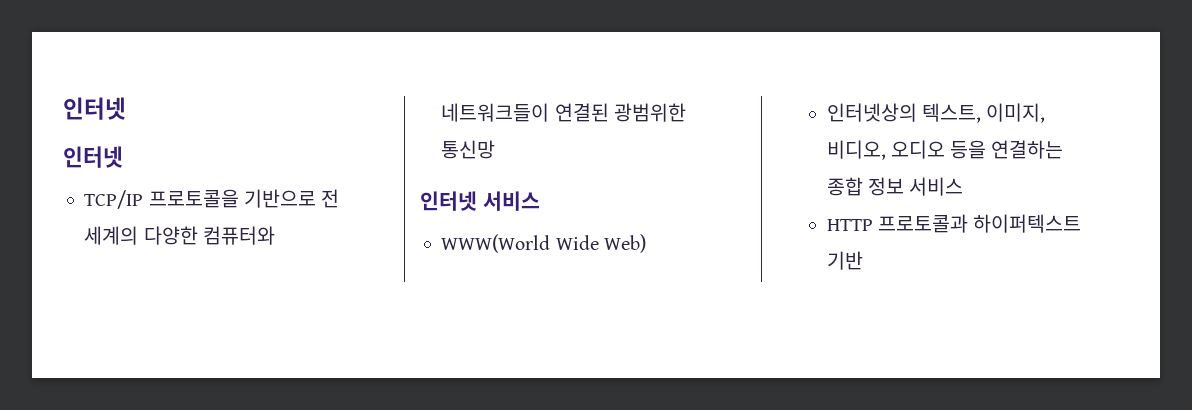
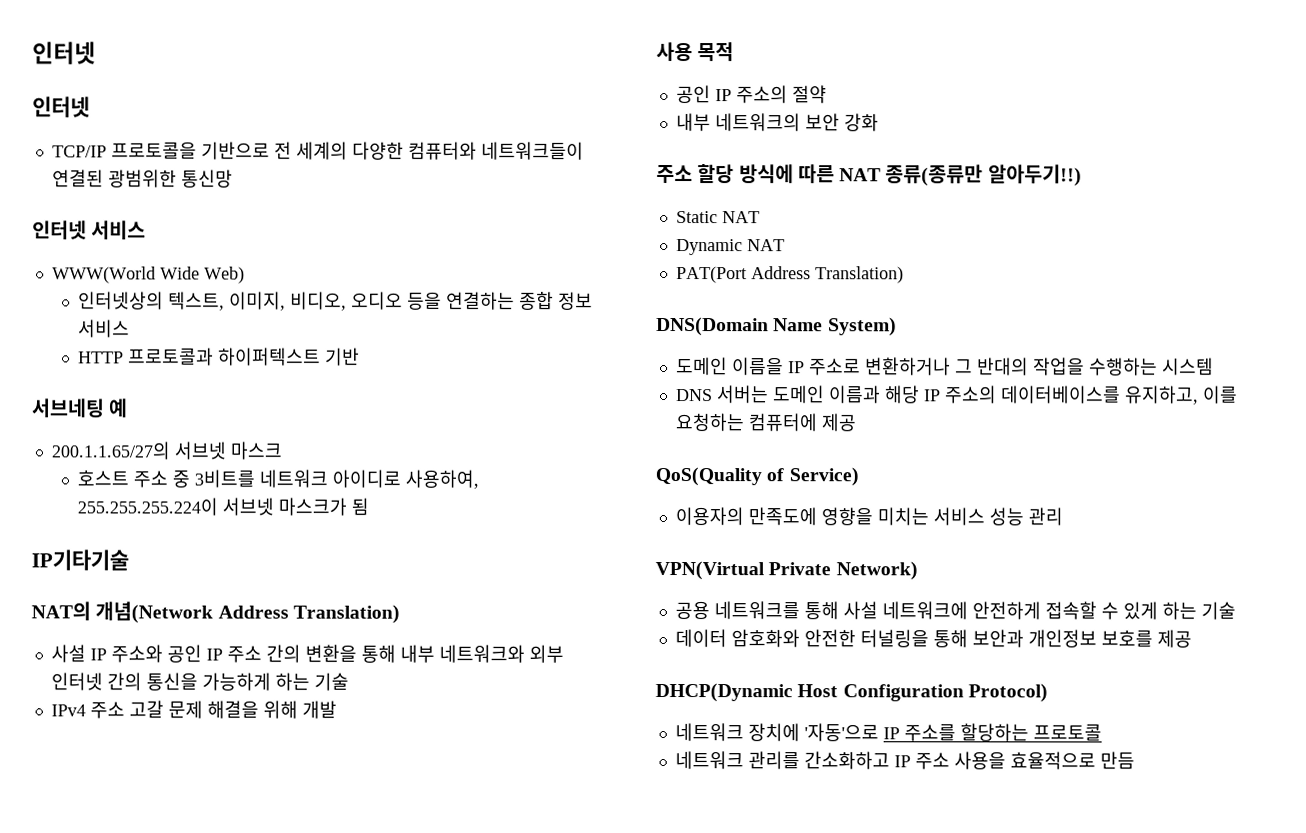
+ 서브네팅 예
+ 200.1.1.65/27의 서브넷 마스크
+ 호스트 주소 중 3비트를 네트워크 아이디로 사용하여, 255.255.255.224이 서브넷 마스크가 됨
+ IP기타기술
+ NAT의 개념(Network Address Translation)
+ 사설 IP 주소와 공인 IP 주소 간의 변환을 통해 내부 네트워크와 외부 인터넷 간의 통신을 가능하게 하는 기술
+ IPv4 주소 고갈 문제 해결을 위해 개발
+ 사용 목적
+ 공인 IP 주소의 절약
+ 내부 네트워크의 보안 강화
+ 주소 할당 방식에 따른 NAT 종류(종류만 알아두기!!)
+ Static NAT
+ Dynamic NAT
+ PAT(Port Address Translation)
+ DNS(Domain Name System)
+ 도메인 이름을 IP 주소로 변환하거나 그 반대의 작업을 수행하는 시스템
+ DNS 서버는 도메인 이름과 해당 IP 주소의 데이터베이스를 유지하고, 이를 요청하는 컴퓨터에 제공
+ QoS(Quality of Service)
+ 이용자의 만족도에 영향을 미치는 서비스 성능 관리
+ VPN(Virtual Private Network)
+ 공용 네트워크를 통해 사설 네트워크에 안전하게 접속할 수 있게 하는 기술
+ 데이터 암호화와 안전한 터널링을 통해 보안과 개인정보 보호를 제공
+ DHCP(Dynamic Host Configuration Protocol)
+ 네트워크 장치에 '자동'으로 IP 주소를 할당하는 프로토콜
+ 네트워크 관리를 간소화하고 IP 주소 사용을 효율적으로 만듬

